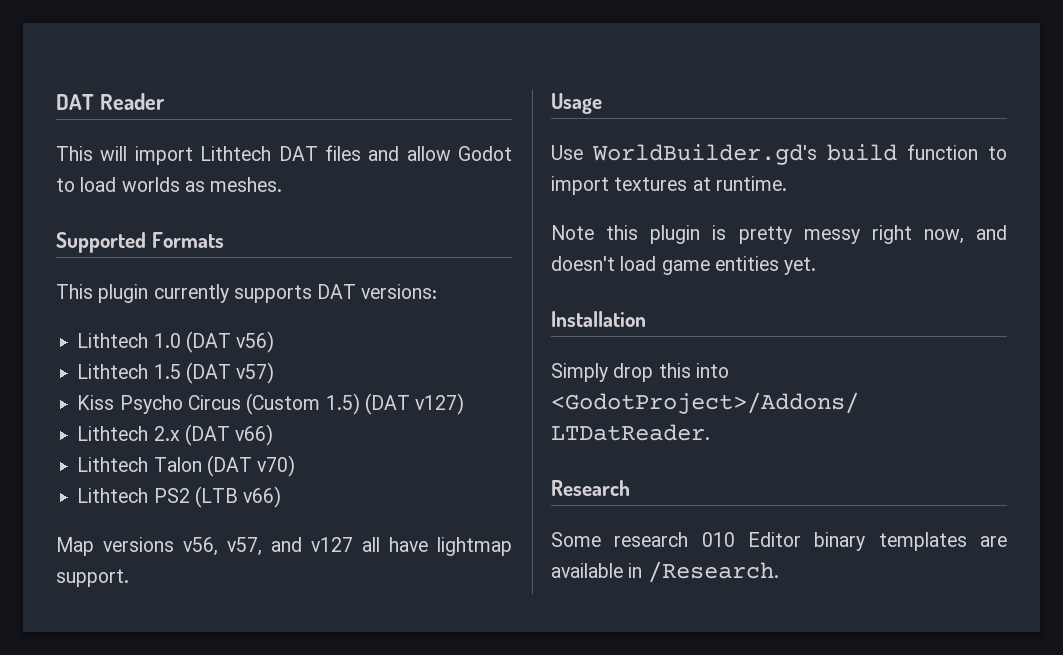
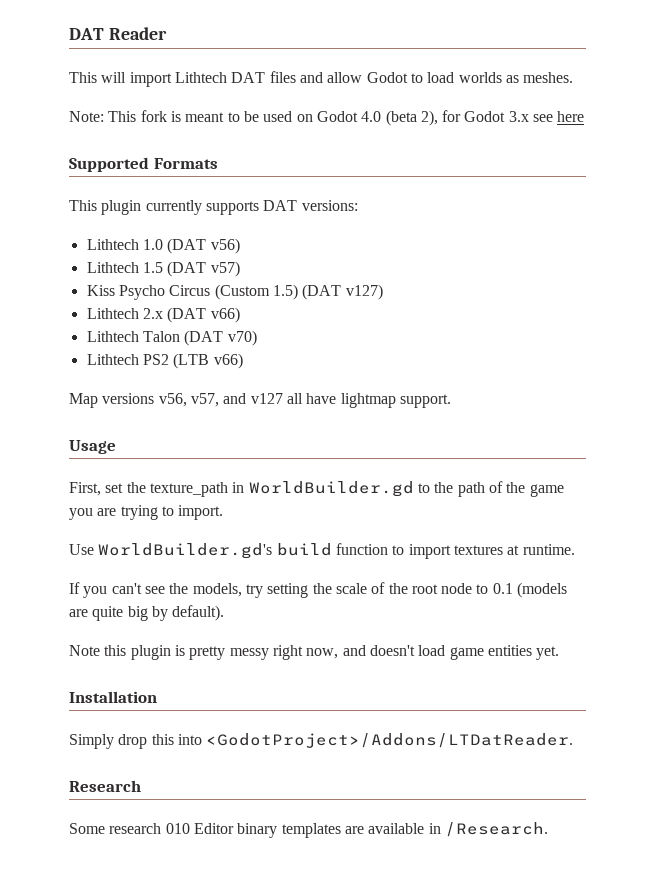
+ Note: This fork is meant to be used on Godot 4.0 (beta 2), for Godot 3.x see here
+ First, set the texture_path in WorldBuilder.gd to the path of the game you are trying to import.
+ If you can't see the models, try setting the scale of the root node to 0.1 (models are quite big by default).

